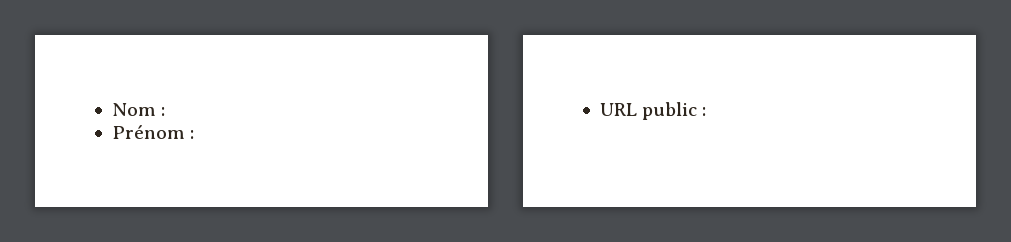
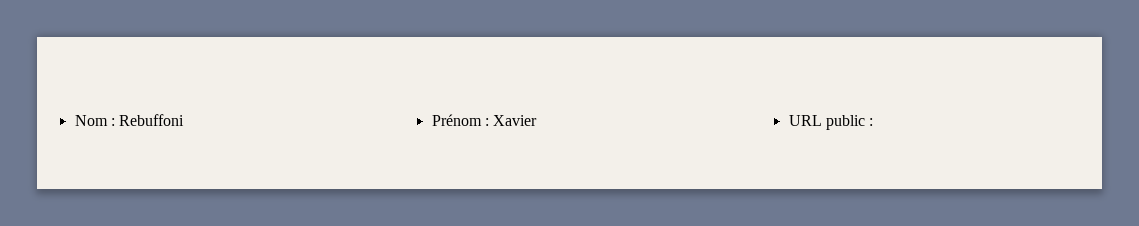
- Nom :
+ Nom : Rebuffoni
- Prénom :
+ Prénom : Xavier

